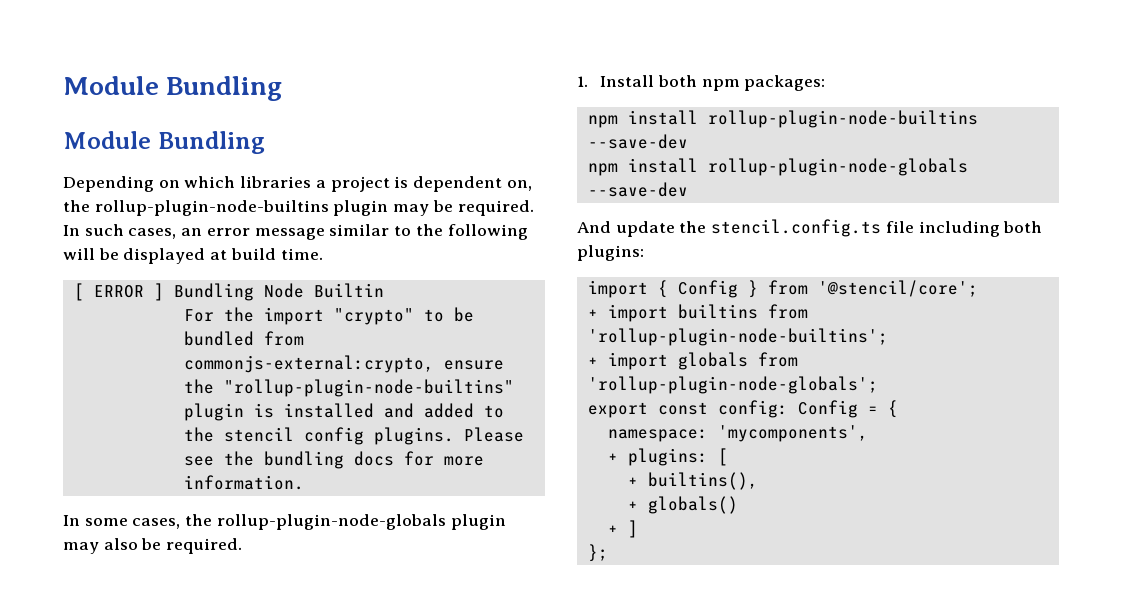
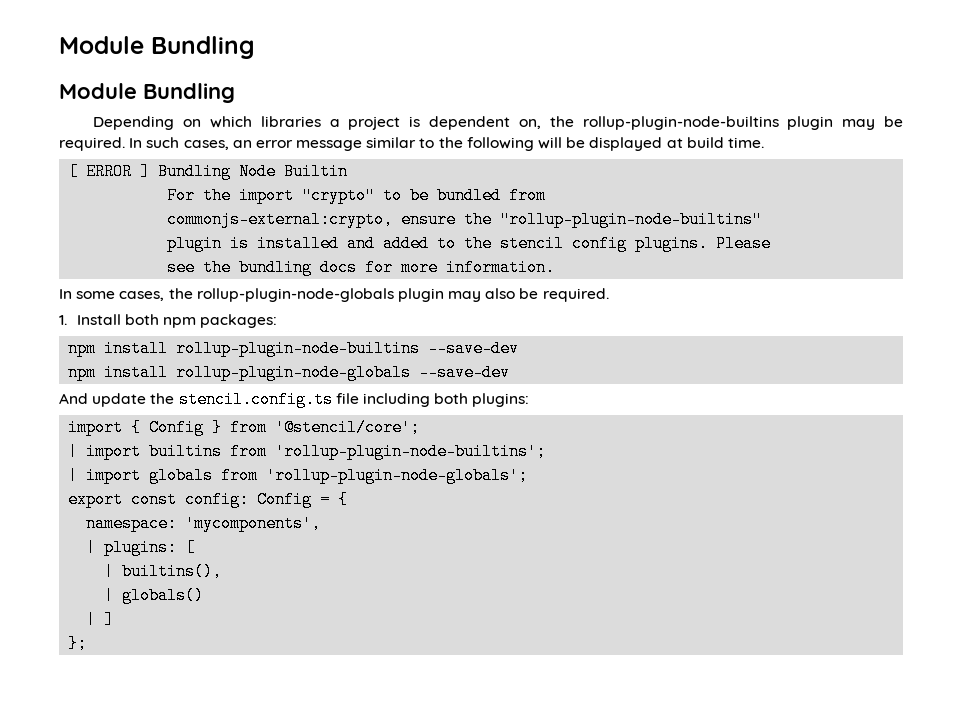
- + import builtins from 'rollup-plugin-node-builtins';
+ | import builtins from 'rollup-plugin-node-builtins';
- + import globals from 'rollup-plugin-node-globals';
+ | import globals from 'rollup-plugin-node-globals';
- + plugins: [
+ | plugins: [
- + builtins(),
+ | builtins(),
- + globals()
+ | globals()
- + ]
+ | ]

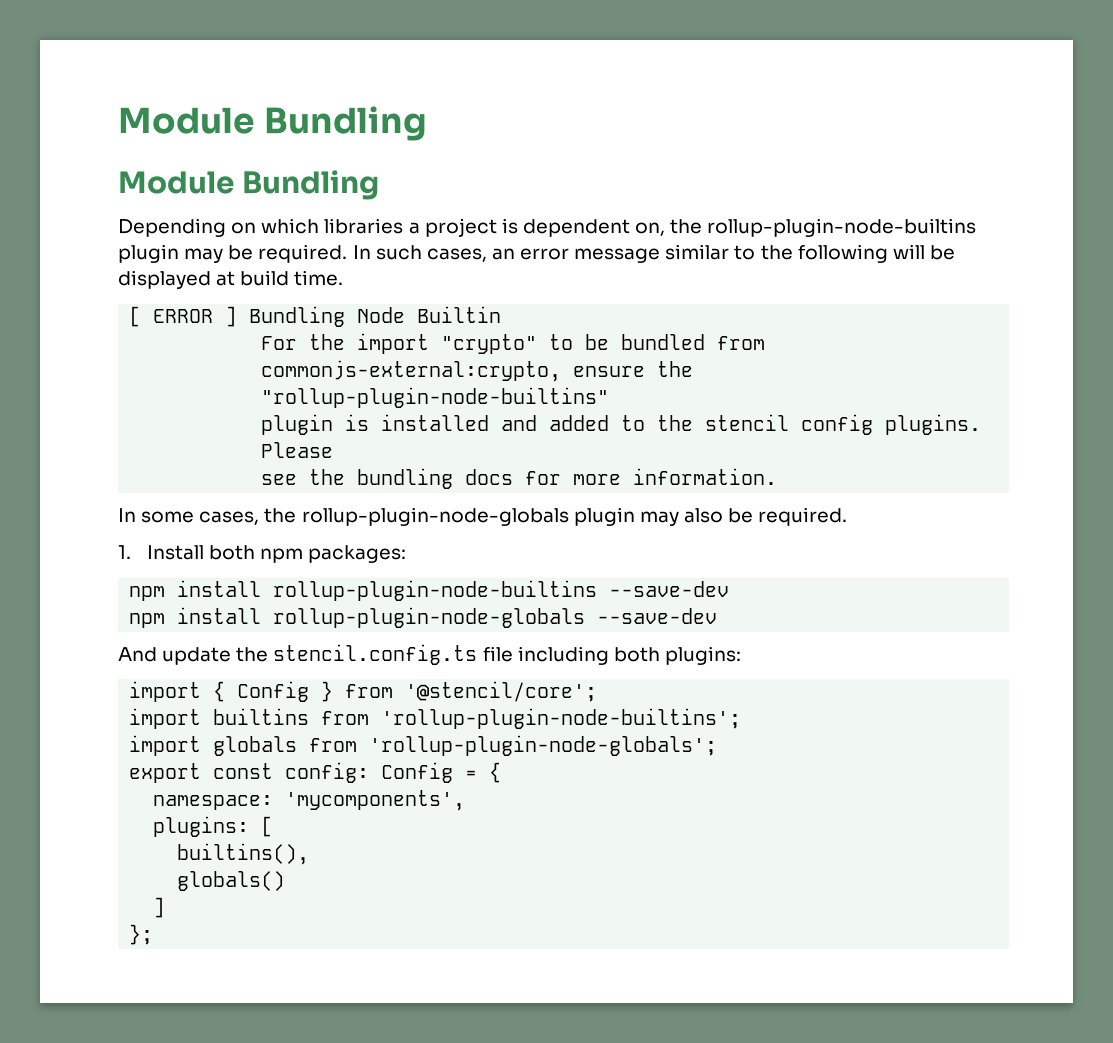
- | import builtins from 'rollup-plugin-node-builtins';
+ import builtins from 'rollup-plugin-node-builtins';
- | import globals from 'rollup-plugin-node-globals';
+ import globals from 'rollup-plugin-node-globals';
- | plugins: [
+ plugins: [
- | builtins(),
+ builtins(),
- | globals()
- | ]
+ globals()
+ ]

